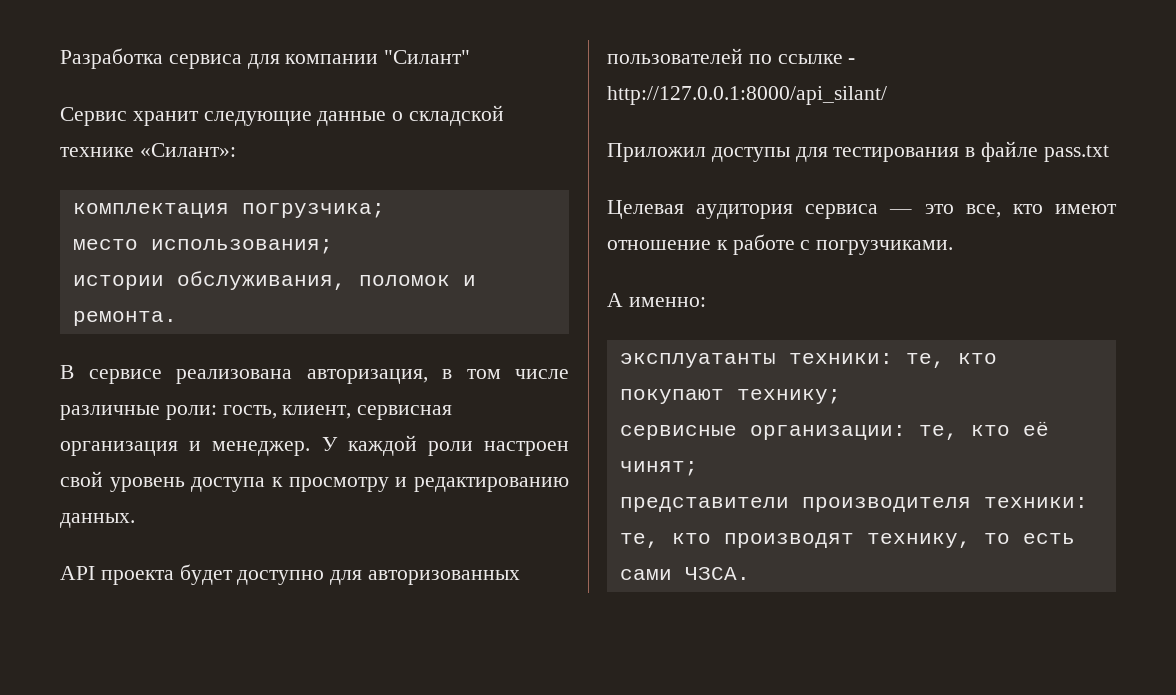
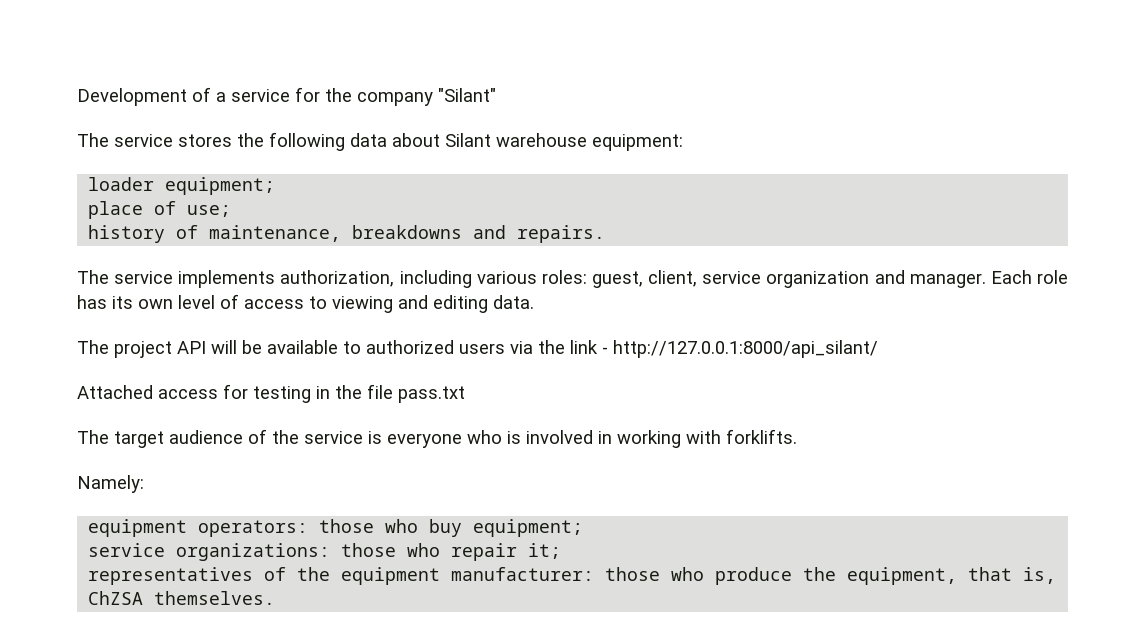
- Разработка сервиса для компании "Силант"
- Сервис хранит следующие данные о складской технике «Силант»:
- комплектация погрузчика;
- место использования;
- истории обслуживания, поломок и ремонта.
- В сервисе реализована авторизация, в том числе различные роли: гость, клиент, сервисная организация и менеджер. У каждой роли настроен свой уровень доступа к просмотру и редактированию данных.
- API проекта будет доступно для авторизованных пользователей по ссылке - http://127.0.0.1:8000/api_silant/
- Приложил доступы для тестирования в файле pass.txt
- Целевая аудитория сервиса — это все, кто имеют отношение к работе с погрузчиками.
- А именно:
- эксплуатанты техники: те, кто покупают технику;
- сервисные организации: те, кто её чинят;
- представители производителя техники: те, кто производят технику, то есть сами ЧЗСА.
+ Development of a service for the company "Silant"
+ The service stores the following data about Silant warehouse equipment:
+ loader equipment;
+ place of use;
+ history of maintenance, breakdowns and repairs.
+ The service implements authorization, including various roles: guest, client, service organization and manager. Each role has its own level of access to viewing and editing data.
+ The project API will be available to authorized users via the link - http://127.0.0.1:8000/api_silant/
+ Attached access for testing in the file pass.txt
+ The target audience of the service is everyone who is involved in working with forklifts.
+ Namely:
+ equipment operators: those who buy equipment;
+ service organizations: those who repair it;
+ representatives of the equipment manufacturer: those who produce the equipment, that is, ChZSA themselves.

